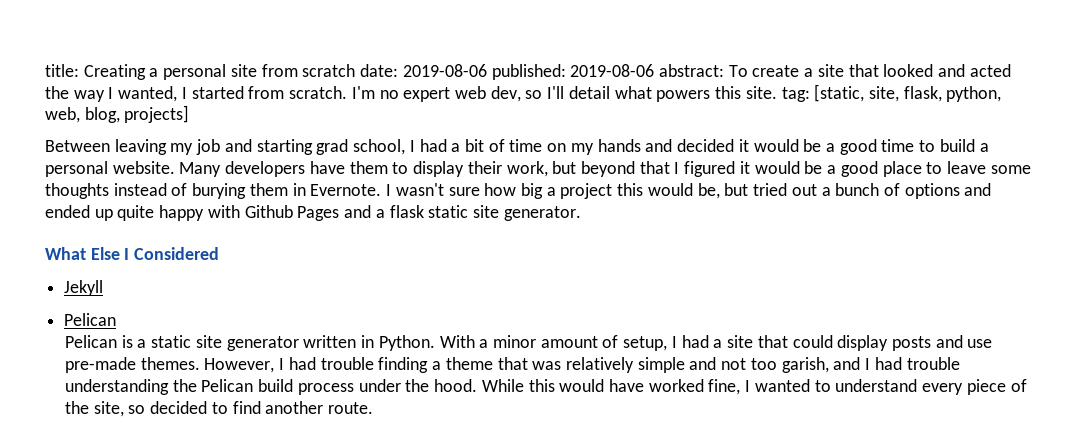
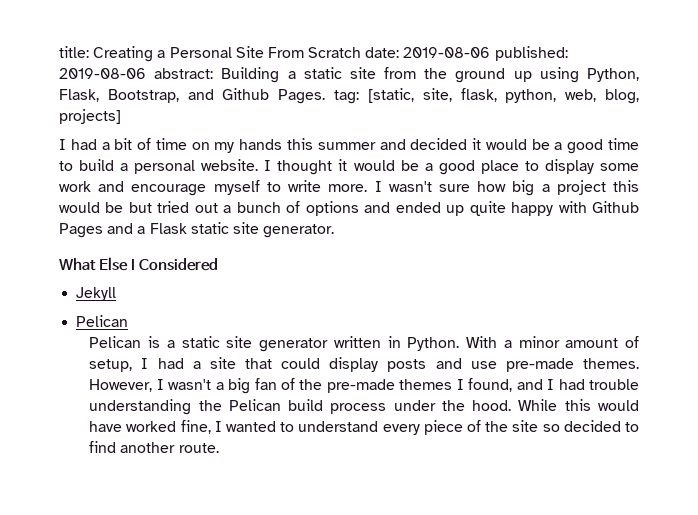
- title: Creating a personal site from scratch date: 2019-08-06 published: 2019-08-06 abstract: To create a site that looked and acted the way I wanted, I started from scratch. I'm no expert web dev, so I'll detail what powers this site. tag: [static, site, flask, python, web, blog, projects]
+ title: Creating a Personal Site From Scratch date: 2019-08-06 published: 2019-08-06 abstract: Building a static site from the ground up using Python, Flask, Bootstrap, and Github Pages. tag: [static, site, flask, python, web, blog, projects]
- Between leaving my job and starting grad school, I had a bit of time on my hands and decided it would be a good time to build a personal website.
+ I had a bit of time on my hands this summer and decided it would be a good time to build a personal website.
- Many developers have them to display their work, but beyond that I figured it would be a good place to leave some thoughts instead of burying them in Evernote.
+ I thought it would be a good place to display some work and encourage myself to write more.
- I wasn't sure how big a project this would be, but tried out a bunch of options and ended up quite happy with Github Pages and a flask static site generator.
+ I wasn't sure how big a project this would be but tried out a bunch of options and ended up quite happy with Github Pages and a Flask static site generator.
- However, I had trouble finding a theme that was relatively simple and not too garish, and I had trouble understanding the Pelican build process under the hood.
+ However, I wasn't a big fan of the pre-made themes I found, and I had trouble understanding the Pelican build process under the hood.
- While this would have worked fine, I wanted to understand every piece of the site, so decided to find another route.
+ While this would have worked fine, I wanted to understand every piece of the site so decided to find another route.

